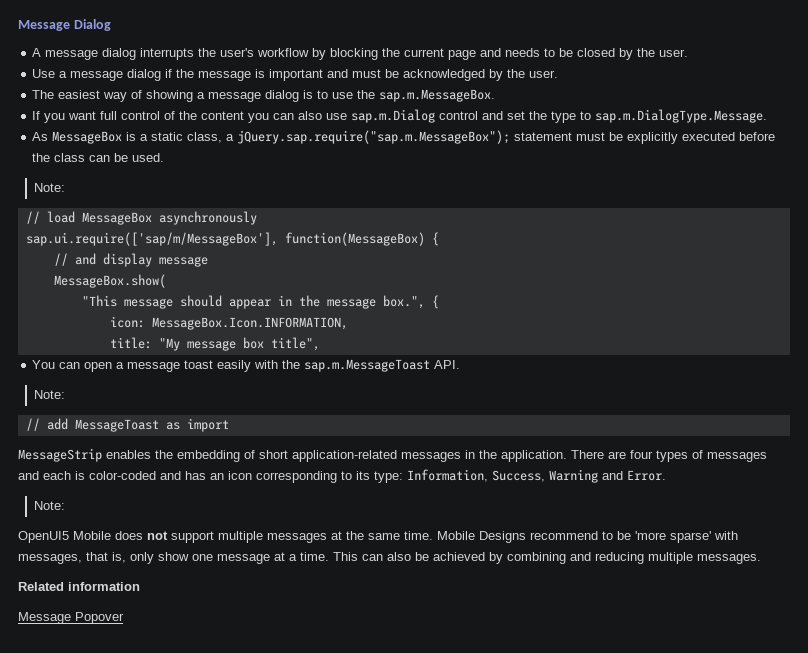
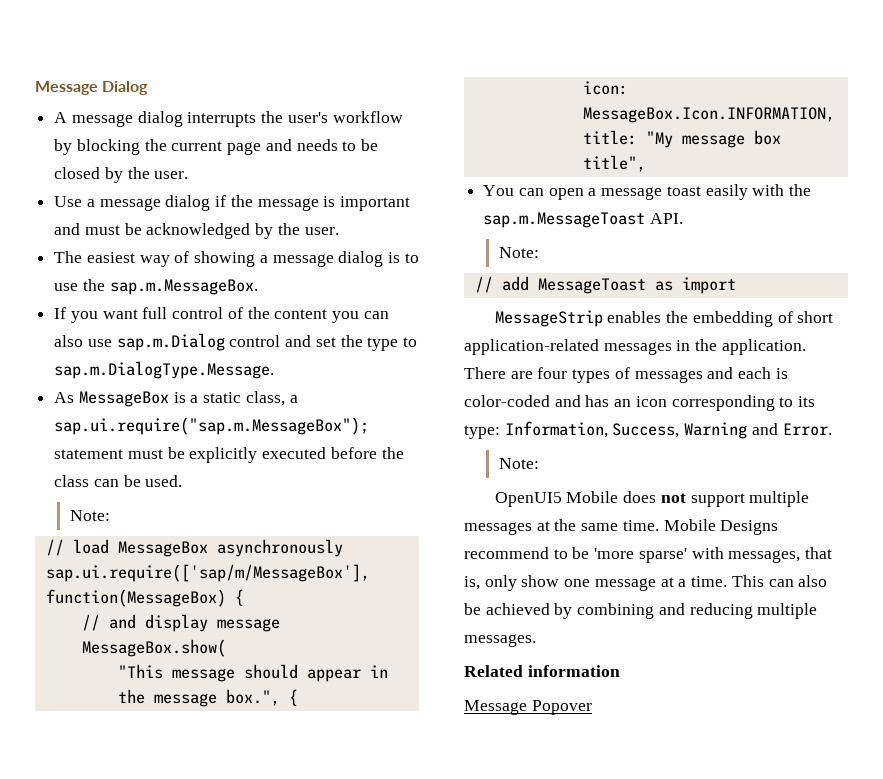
- As MessageBox is a static class, a jQuery.sap.require("sap.m.MessageBox"); statement must be explicitly executed before the class can be used.
+ As MessageBox is a static class, a sap.ui.require("sap.m.MessageBox"); statement must be explicitly executed before the class can be used.

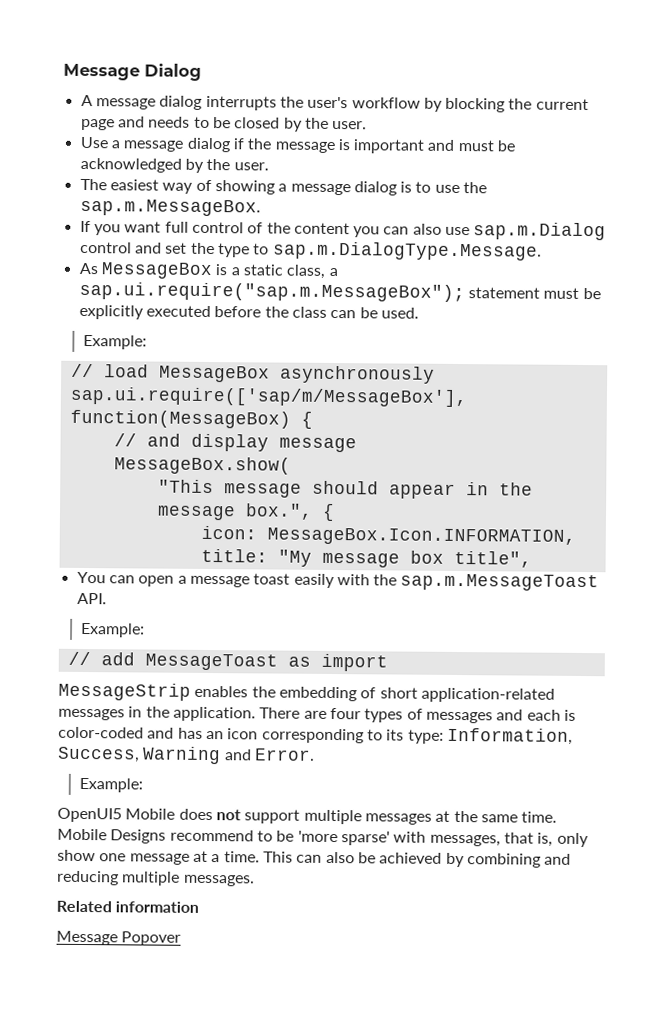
  As MessageBox is a static class, a sap.ui.require("sap.m.MessageBox"); statement must be explicitly executed before the class can be used.
- Note:
+ Example:
  You can open a message toast easily with the sap.m.MessageToast API.
- Note:
+ Example:
  There are four types of messages and each is color-coded and has an icon corresponding to its type: Information, Success, Warning and Error.
- Note:
+ Example:

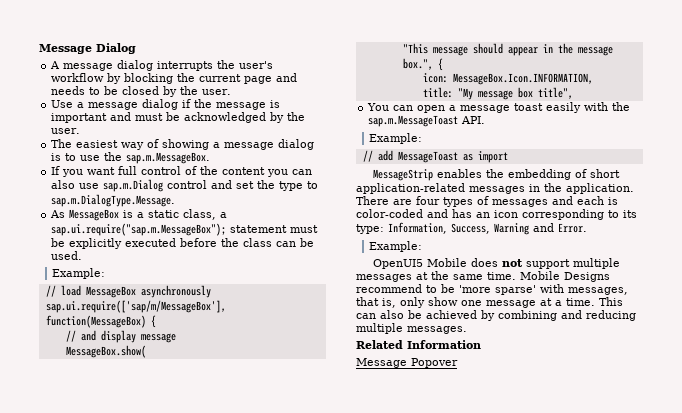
- Related information
+ Related Information

